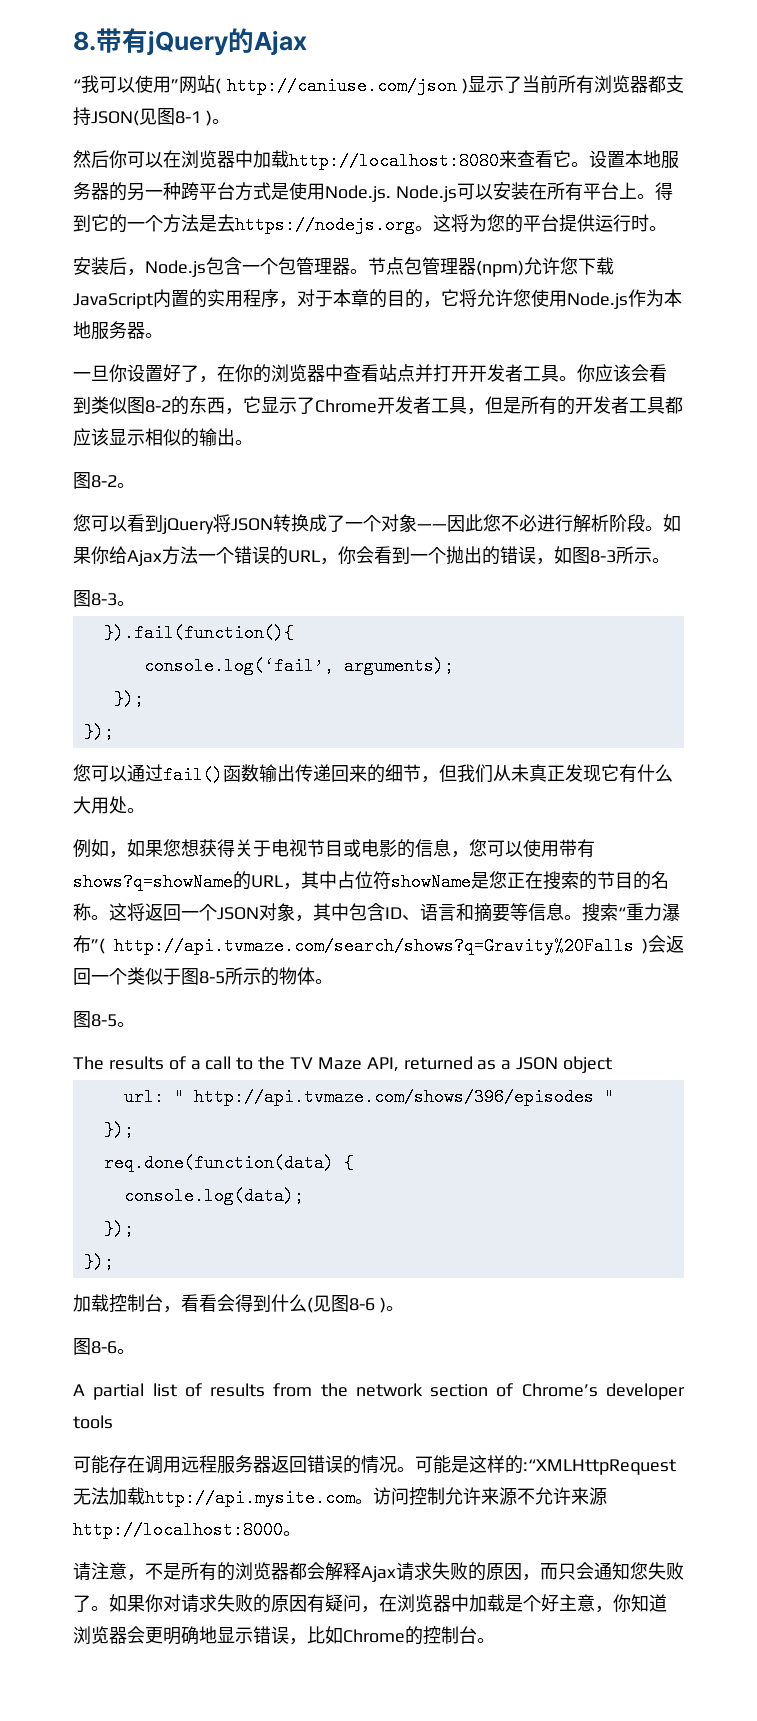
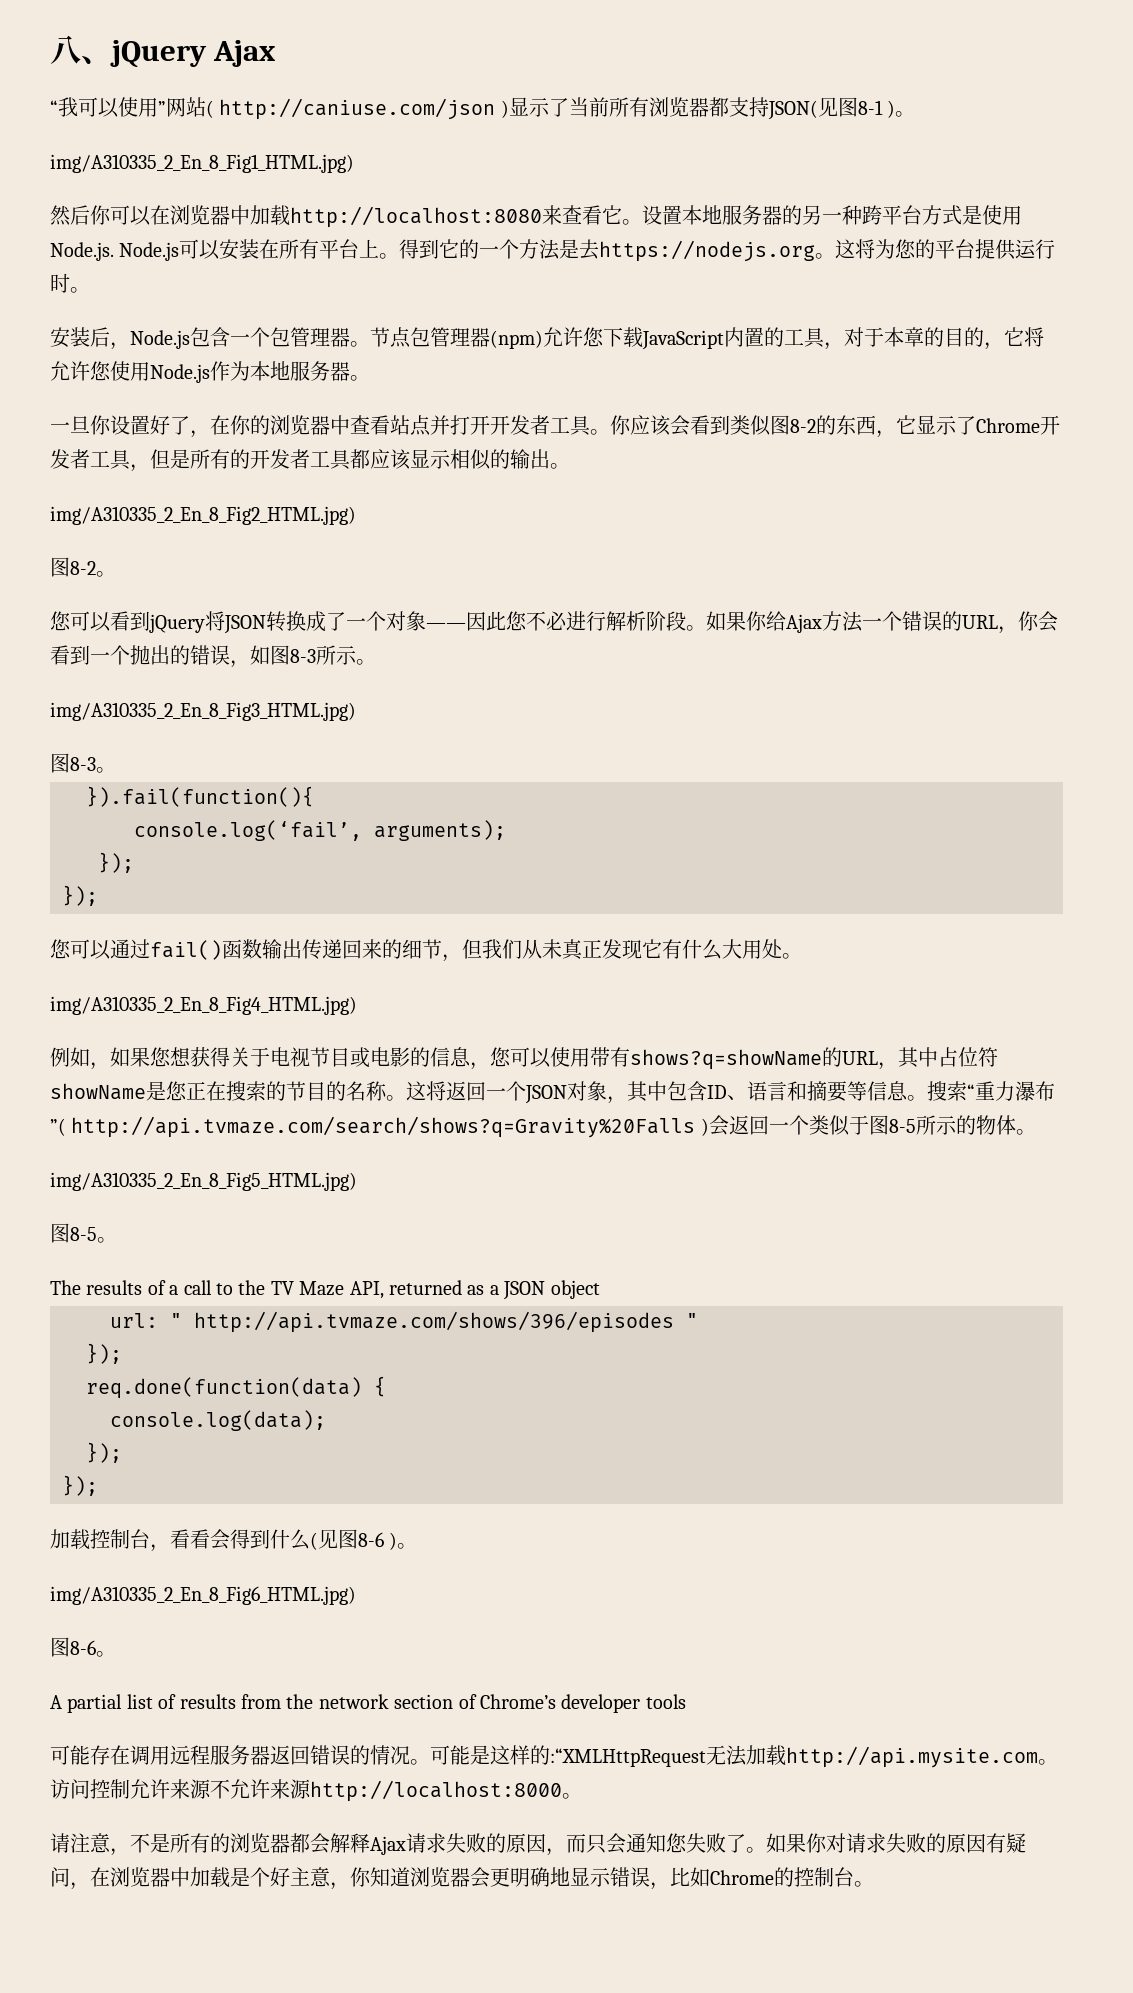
- 8.带有jQuery的Ajax
+ 八、jQuery Ajax
+ img/A310335_2_En_8_Fig1_HTML.jpg)
- 节点包管理器(npm)允许您下载JavaScript内置的实用程序，对于本章的目的，它将允许您使用Node.js作为本地服务器。
+ 节点包管理器(npm)允许您下载JavaScript内置的工具，对于本章的目的，它将允许您使用Node.js作为本地服务器。
+ img/A310335_2_En_8_Fig2_HTML.jpg)
+ img/A310335_2_En_8_Fig3_HTML.jpg)
+ img/A310335_2_En_8_Fig4_HTML.jpg)
+ img/A310335_2_En_8_Fig5_HTML.jpg)
+ img/A310335_2_En_8_Fig6_HTML.jpg)

